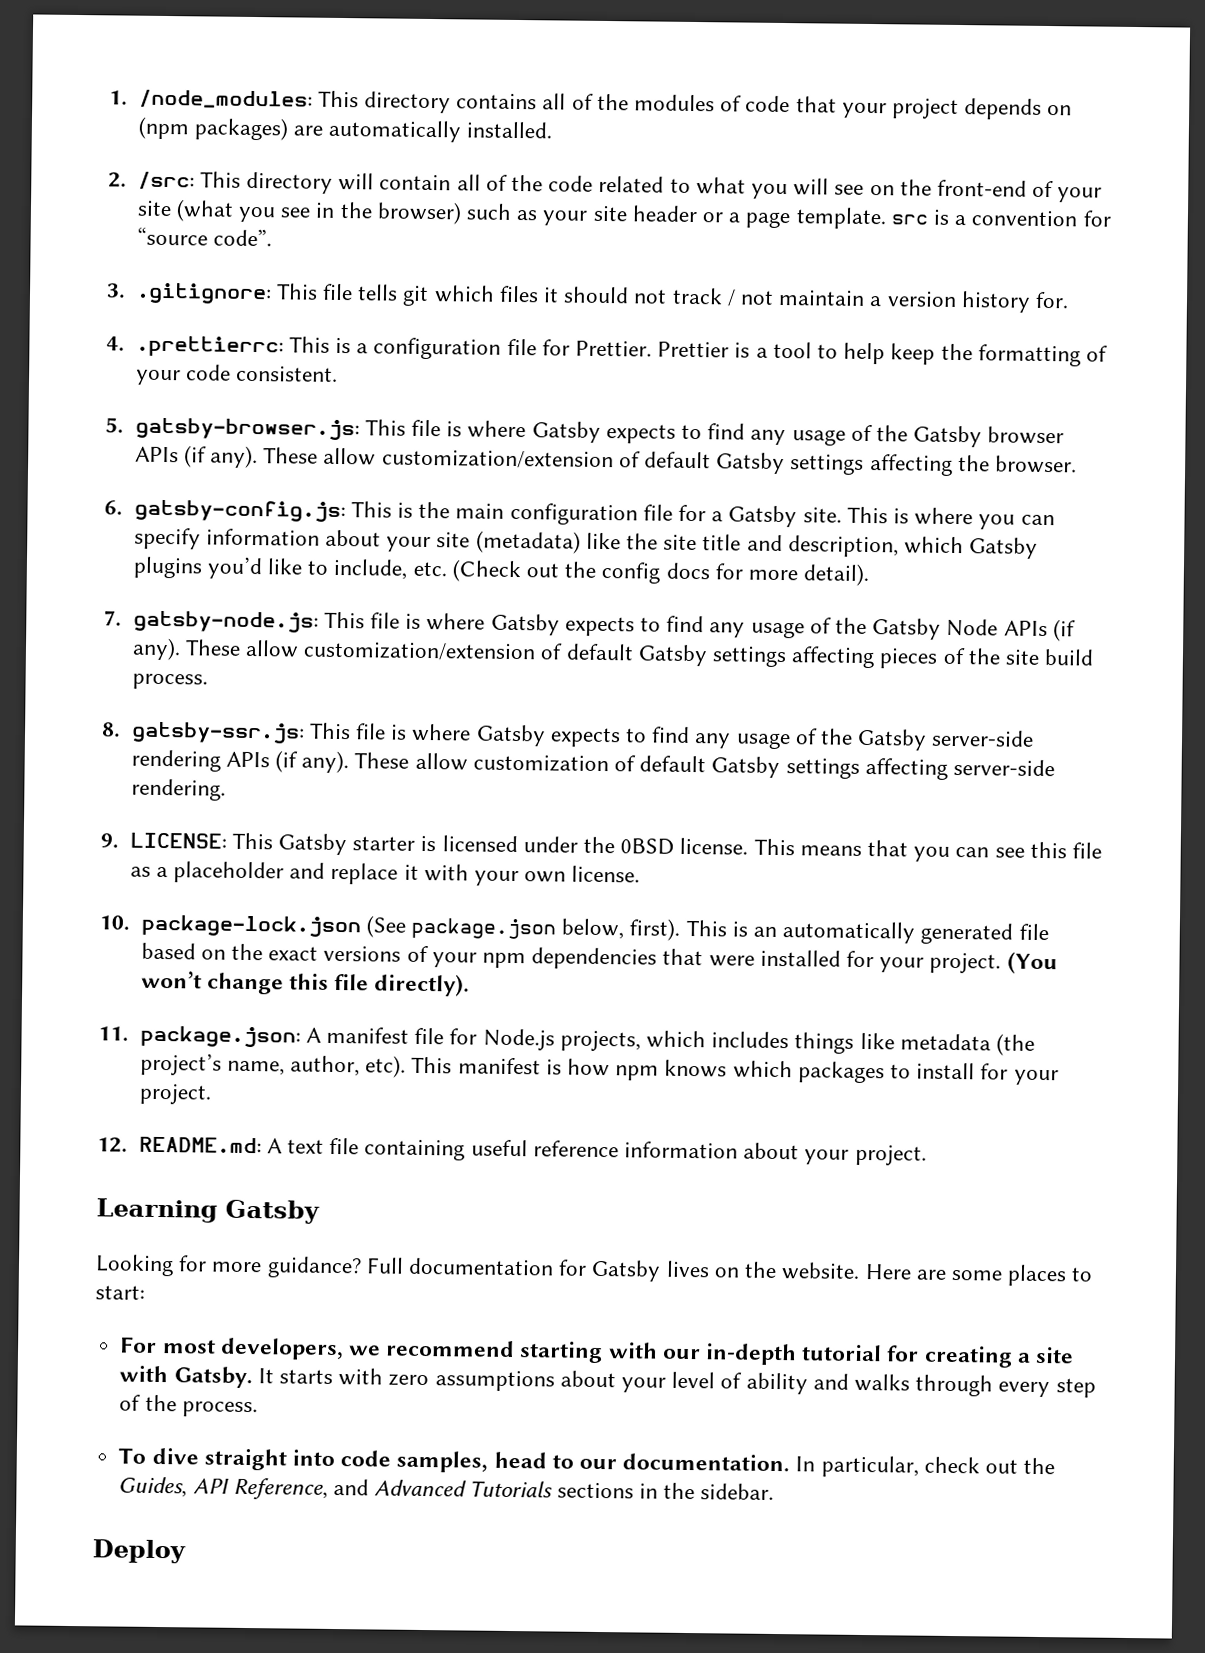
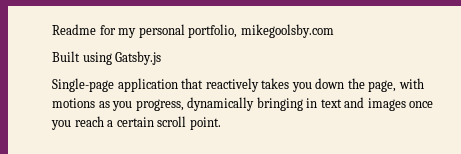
- 1. /node_modules: This directory contains all of the modules of code that your project depends on (npm packages) are automatically installed.
- 2. /src: This directory will contain all of the code related to what you will see on the front-end of your site (what you see in the browser) such as your site header or a page template. src is a convention for “source code”.
- 3. .gitignore: This file tells git which files it should not track / not maintain a version history for.
- 4. .prettierrc: This is a configuration file for Prettier. Prettier is a tool to help keep the formatting of your code consistent.
- 5. gatsby-browser.js: This file is where Gatsby expects to find any usage of the Gatsby browser APIs (if any). These allow customization/extension of default Gatsby settings affecting the browser.
- 6. gatsby-config.js: This is the main configuration file for a Gatsby site. This is where you can specify information about your site (metadata) like the site title and description, which Gatsby plugins you’d like to include, etc. (Check out the config docs for more detail).
- 7. gatsby-node.js: This file is where Gatsby expects to find any usage of the Gatsby Node APIs (if any). These allow customization/extension of default Gatsby settings affecting pieces of the site build process.
- 8. gatsby-ssr.js: This file is where Gatsby expects to find any usage of the Gatsby server-side rendering APIs (if any). These allow customization of default Gatsby settings affecting server-side rendering.
- 9. LICENSE: This Gatsby starter is licensed under the 0BSD license. This means that you can see this file as a placeholder and replace it with your own license.
- 10. package-lock.json (See package.json below, first). This is an automatically generated file based on the exact versions of your npm dependencies that were installed for your project. (You won’t change this file directly).
- 11. package.json: A manifest file for Node.js projects, which includes things like metadata (the project’s name, author, etc). This manifest is how npm knows which packages to install for your project.
- 12. README.md: A text file containing useful reference information about your project.
- Learning Gatsby
- Looking for more guidance? Full documentation for Gatsby lives on the website. Here are some places to start:
- For most developers, we recommend starting with our in-depth tutorial for creating a site with Gatsby. It starts with zero assumptions about your level of ability and walks through every step of the process.
- To dive straight into code samples, head to our documentation. In particular, check out the Guides, API Reference, and Advanced Tutorials sections in the sidebar.
- Deploy
+ Readme for my personal portfolio, mikegoolsby.com
+ Built using Gatsby.js
+ Single-page application that reactively takes you down the page, with motions as you progress, dynamically bringing in text and images once you reach a certain scroll point.

